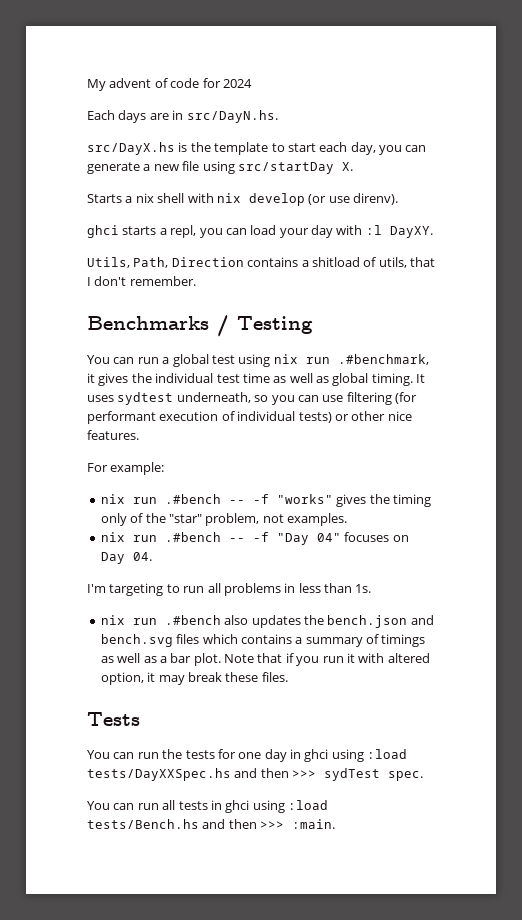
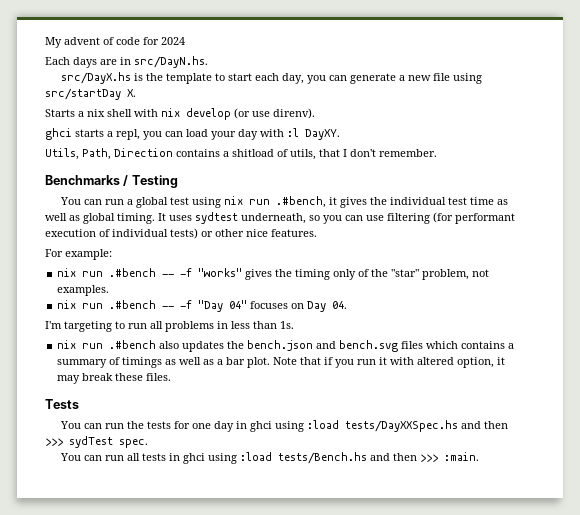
- You can run a global test using nix run .#benchmark, it gives the individual test time as well as global timing.
+ You can run a global test using nix run .#bench, it gives the individual test time as well as global timing.

